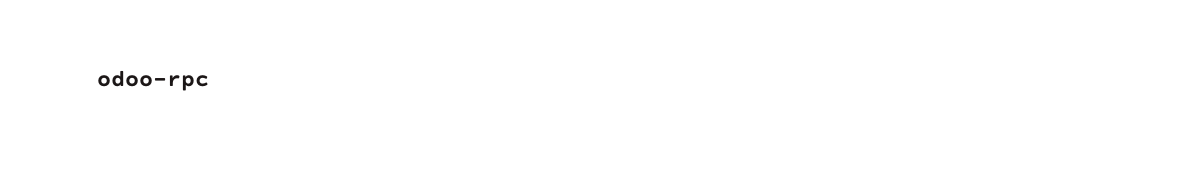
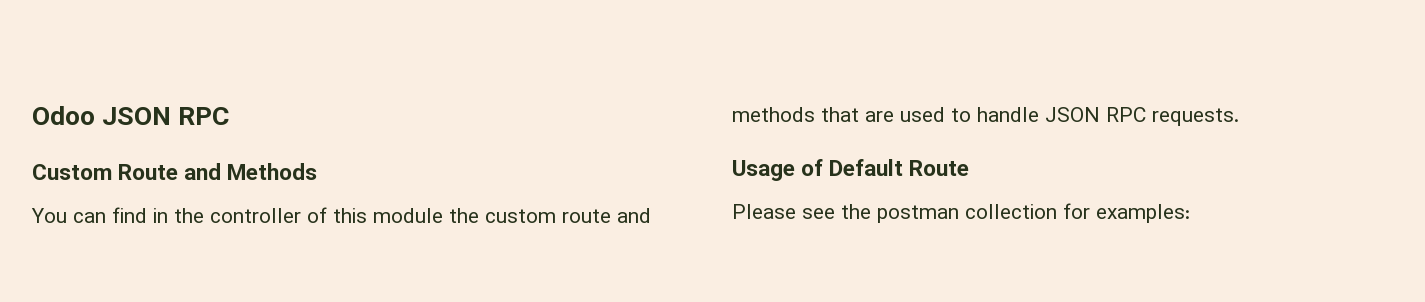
- odoo-rpc
+ Odoo JSON RPC
+ Custom Route and Methods
+ You can find in the controller of this module the custom route and methods that are used to handle JSON RPC requests.
+ Usage of Default Route
+ Please see the postman collection for examples:

